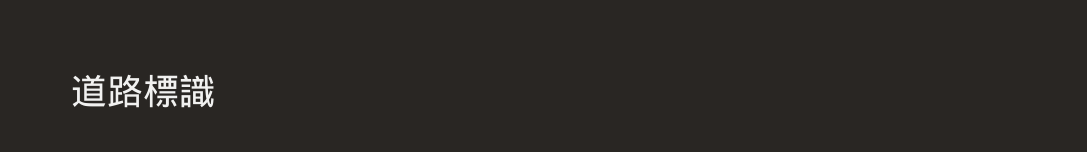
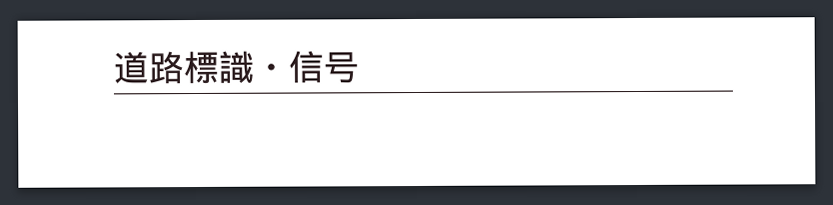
- 道路標識
+ 道路標識・信号

